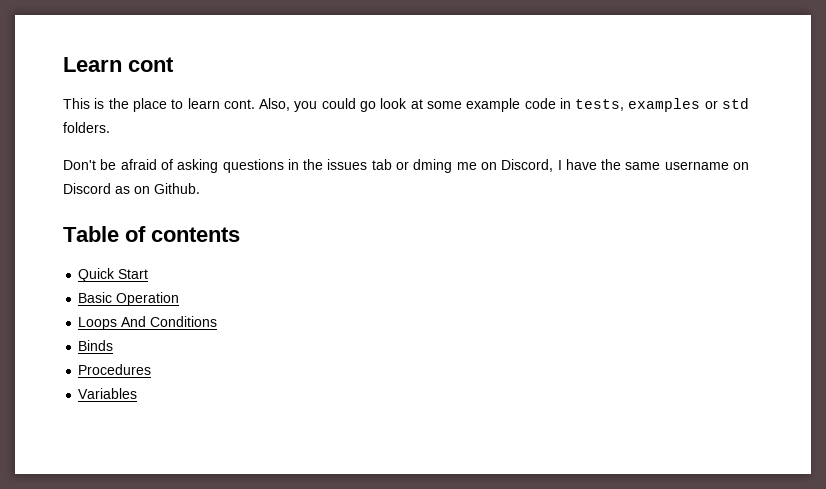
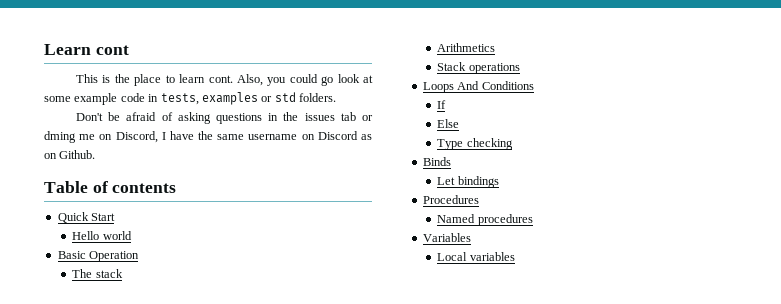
+ Hello world
+ The stack
+ Arithmetics
+ Stack operations
+ If
+ Else
+ Type checking
+ Let bindings
+ Named procedures
+ Local variables

